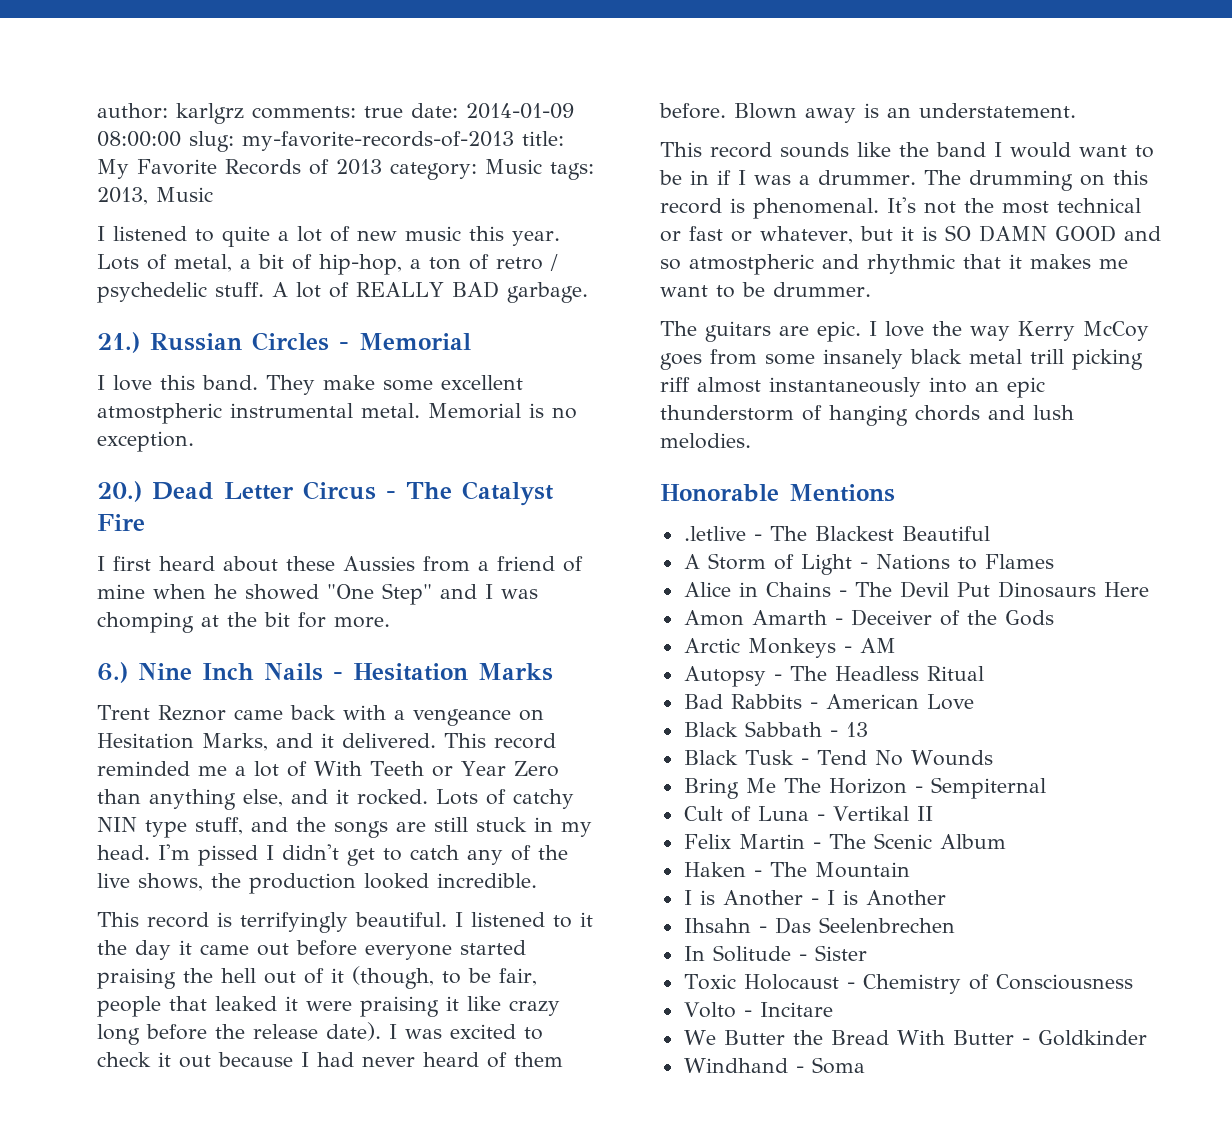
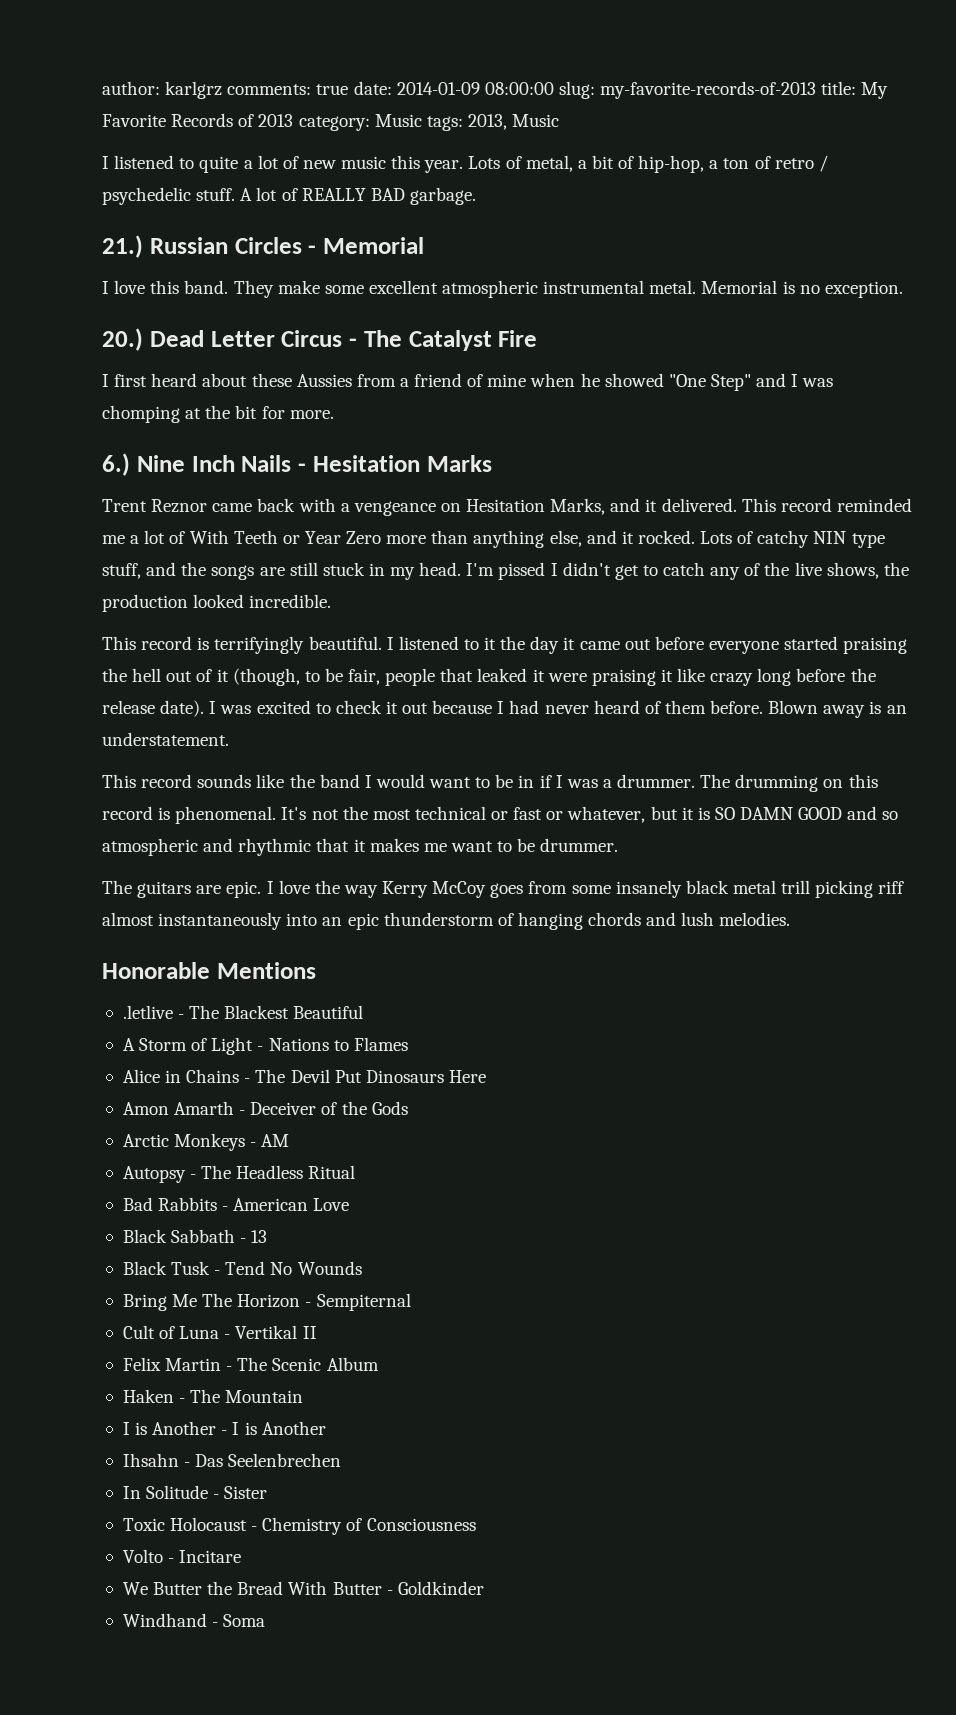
- They make some excellent atmostpheric instrumental metal.
+ They make some excellent atmospheric instrumental metal.
- This record reminded me a lot of With Teeth or Year Zero than anything else, and it rocked.
+ This record reminded me a lot of With Teeth or Year Zero more than anything else, and it rocked.
- It's not the most technical or fast or whatever, but it is SO DAMN GOOD and so atmostpheric and rhythmic that it makes me want to be drummer.
+ It's not the most technical or fast or whatever, but it is SO DAMN GOOD and so atmospheric and rhythmic that it makes me want to be drummer.

